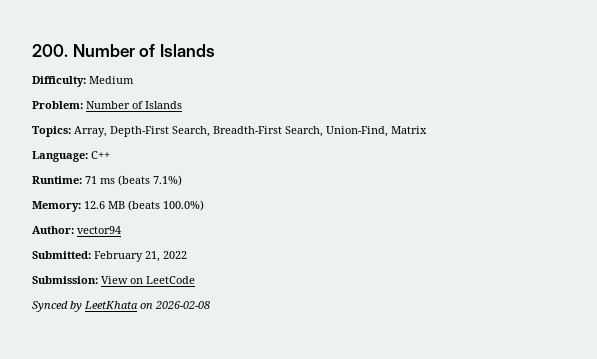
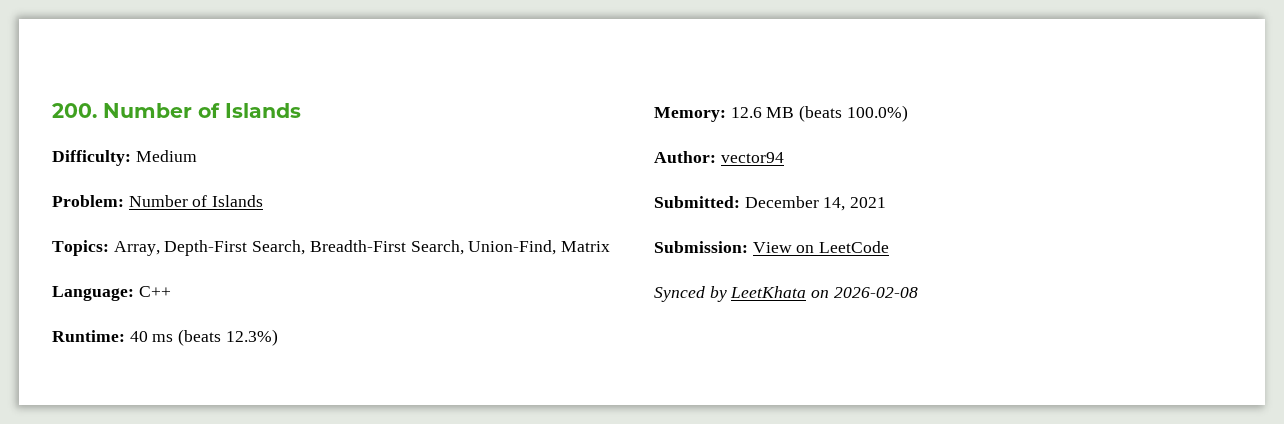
- Runtime: 71 ms (beats 7.1%)
+ Runtime: 40 ms (beats 12.3%)
- Submitted: February 21, 2022
+ Submitted: December 14, 2021

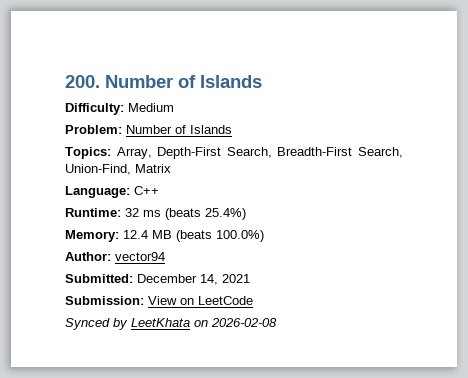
- Runtime: 40 ms (beats 12.3%)
+ Runtime: 32 ms (beats 25.4%)
- Memory: 12.6 MB (beats 100.0%)
+ Memory: 12.4 MB (beats 100.0%)

